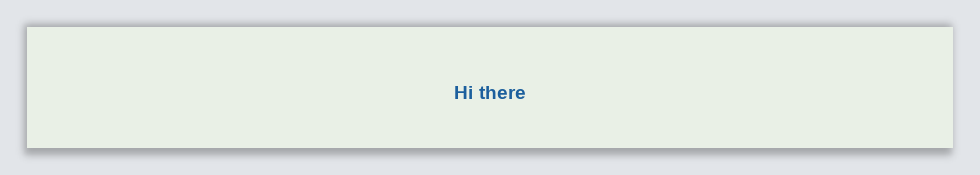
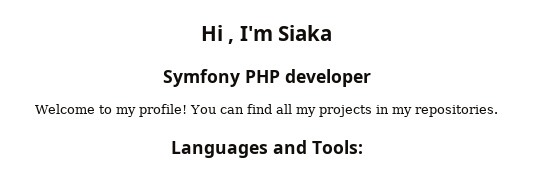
- Hi there
+ Hi , I'm Siaka
+ Symfony PHP developer
+ Welcome to my profile! You can find all my projects in my repositories.
+ Languages and Tools:

